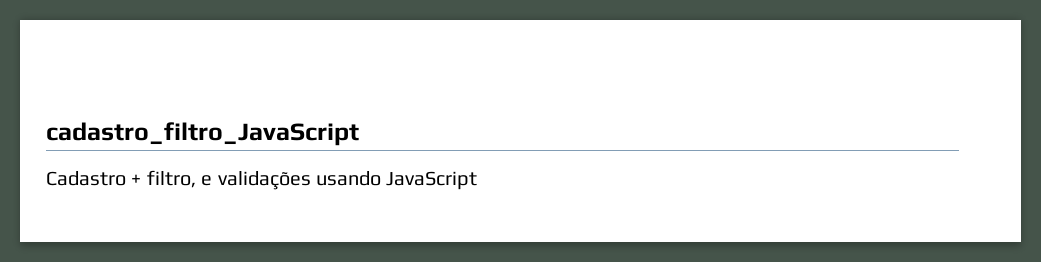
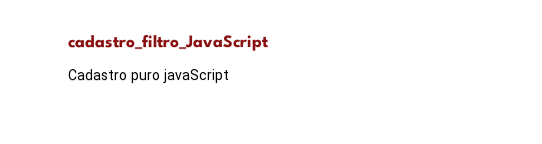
- Cadastro + filtro, e validações usando JavaScript
+ Cadastro puro javaScript

